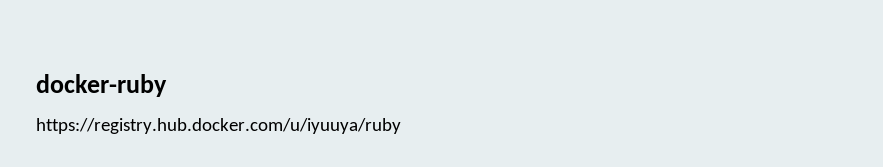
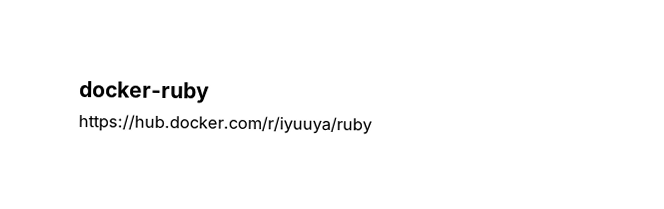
- https://registry.hub.docker.com/u/iyuuya/ruby
+ https://hub.docker.com/r/iyuuya/ruby

